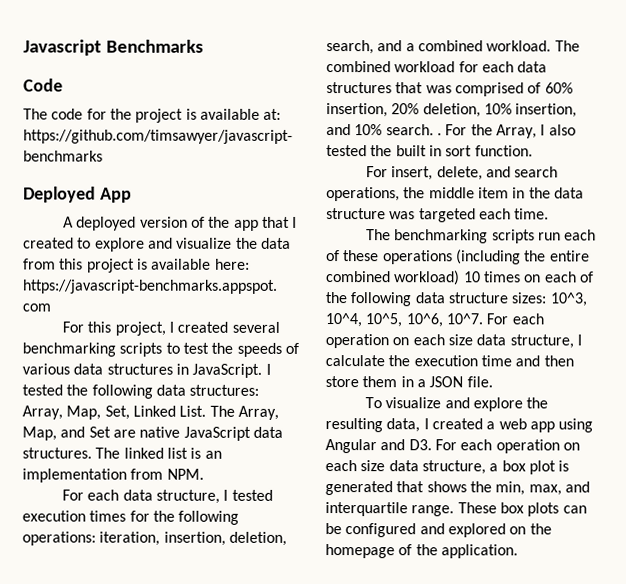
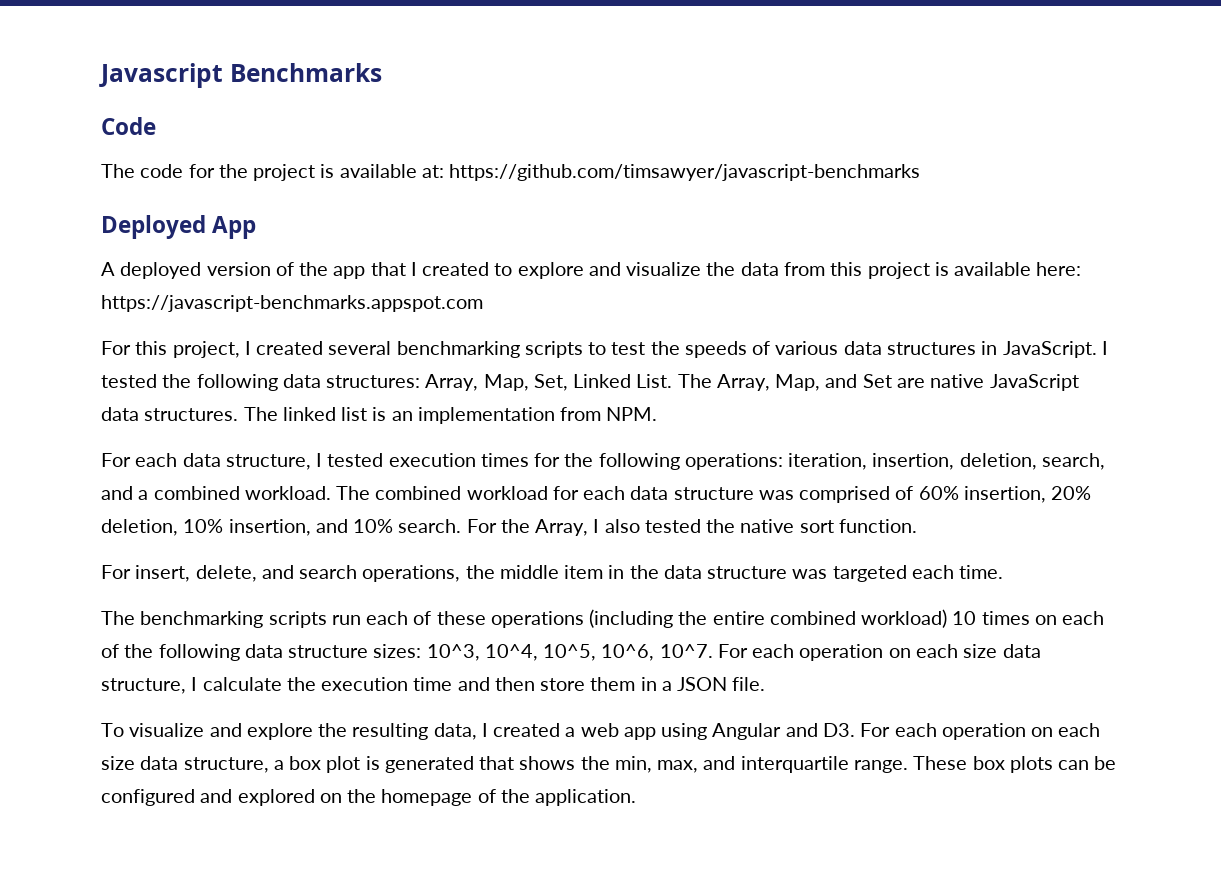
- The combined workload for each data structures that was comprised of 60% insertion, 20% deletion, 10% insertion, and 10% search. .
+ The combined workload for each data structure was comprised of 60% insertion, 20% deletion, 10% insertion, and 10% search.
- For the Array, I also tested the built in sort function.
+ For the Array, I also tested the native sort function.

